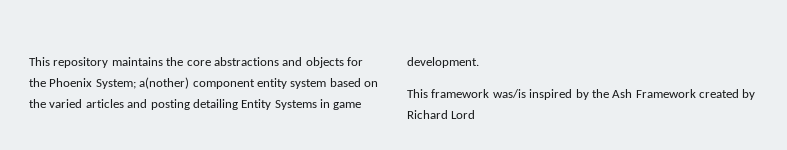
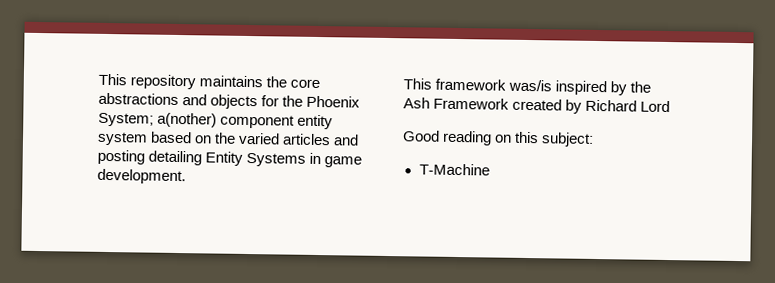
+ Good reading on this subject:
+ T-Machine

